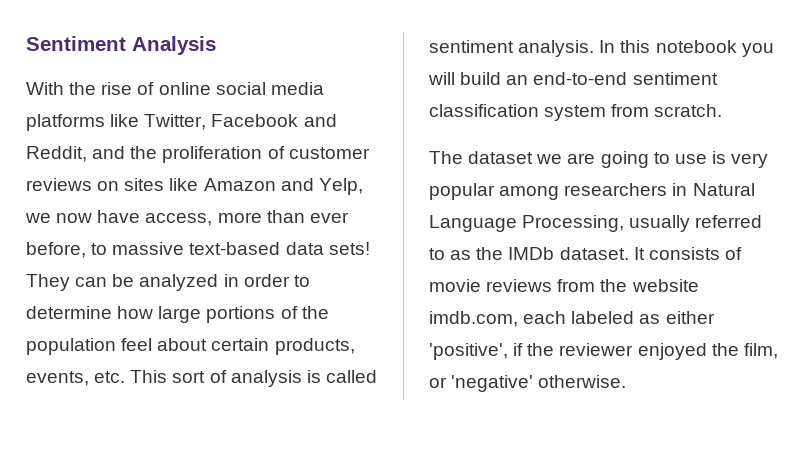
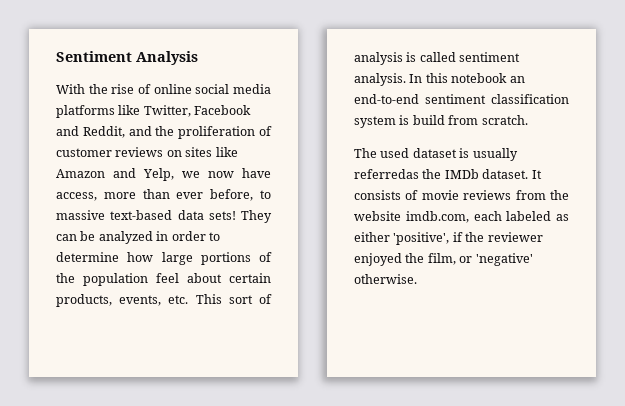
- In this notebook you will build an end-to-end sentiment classification system from scratch.
+ In this notebook an end-to-end sentiment classification system is build from scratch.
- The dataset we are going to use is very popular among researchers in Natural Language Processing, usually referred to as the IMDb dataset.
+ The used dataset is usually referredas the IMDb dataset.

